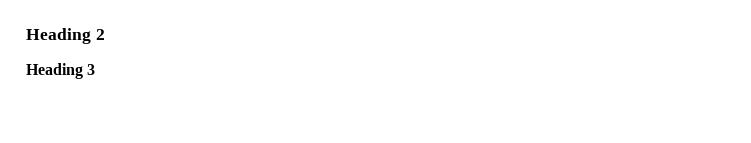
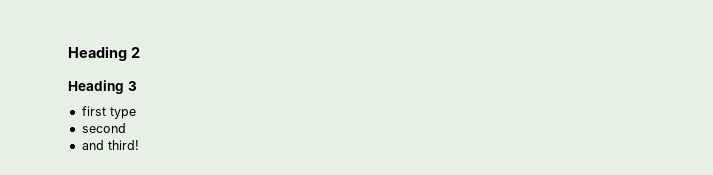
+ first type
+ second
+ and third!

